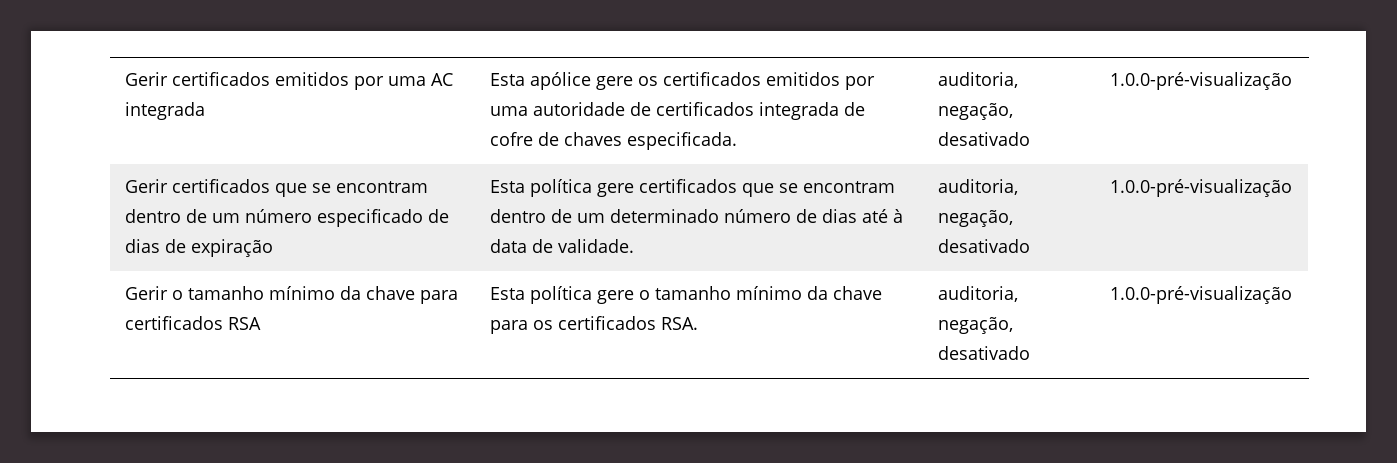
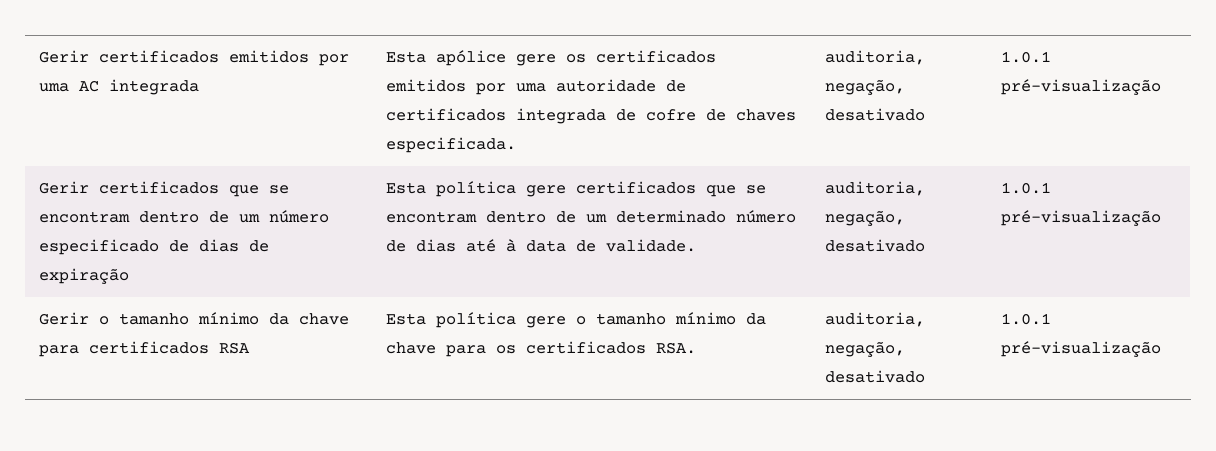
- Gerir certificados emitidos por uma AC integrada | Esta apólice gere os certificados emitidos por uma autoridade de certificados integrada de cofre de chaves especificada. | auditoria, negação, desativado | 1.0.0-pré-visualização
+ Gerir certificados emitidos por uma AC integrada | Esta apólice gere os certificados emitidos por uma autoridade de certificados integrada de cofre de chaves especificada. | auditoria, negação, desativado | 1.0.1 pré-visualização
- Gerir certificados que se encontram dentro de um número especificado de dias de expiração | Esta política gere certificados que se encontram dentro de um determinado número de dias até à data de validade. | auditoria, negação, desativado | 1.0.0-pré-visualização
+ Gerir certificados que se encontram dentro de um número especificado de dias de expiração | Esta política gere certificados que se encontram dentro de um determinado número de dias até à data de validade. | auditoria, negação, desativado | 1.0.1 pré-visualização
- Gerir o tamanho mínimo da chave para certificados RSA | Esta política gere o tamanho mínimo da chave para os certificados RSA. | auditoria, negação, desativado | 1.0.0-pré-visualização
+ Gerir o tamanho mínimo da chave para certificados RSA | Esta política gere o tamanho mínimo da chave para os certificados RSA. | auditoria, negação, desativado | 1.0.1 pré-visualização

